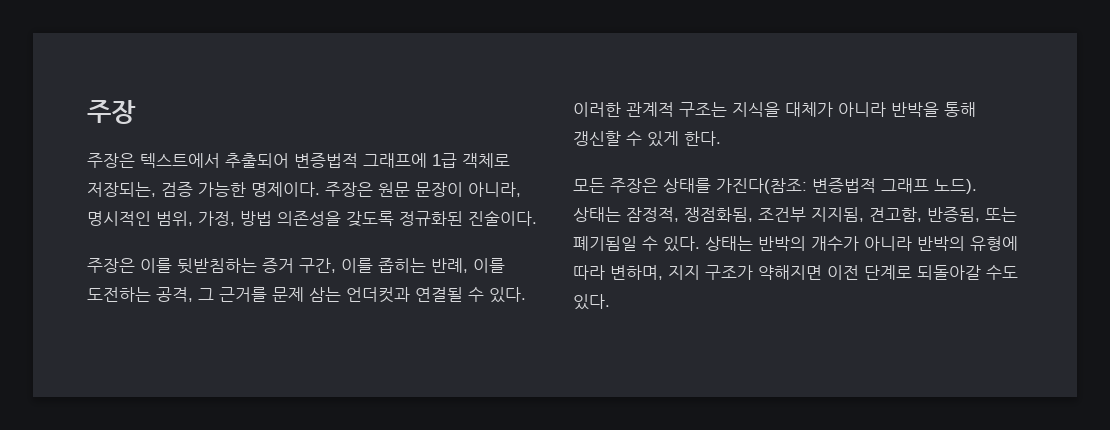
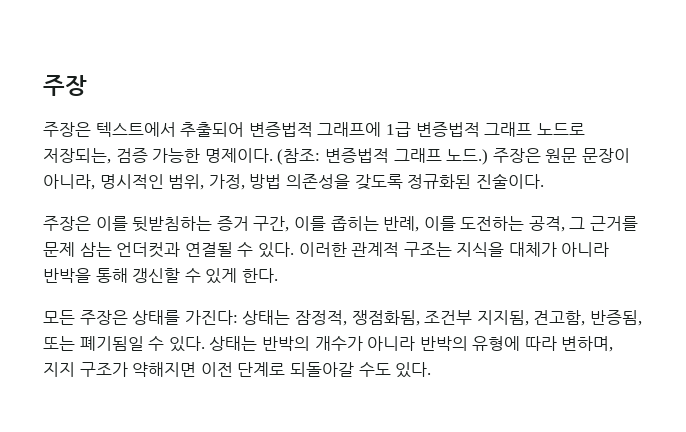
- 주장은 텍스트에서 추출되어 변증법적 그래프에 1급 객체로 저장되는, 검증 가능한 명제이다.
+ 주장은 텍스트에서 추출되어 변증법적 그래프에 1급 변증법적 그래프 노드로 저장되는, 검증 가능한 명제이다.
+ (참조: 변증법적 그래프 노드.)
- 모든 주장은 상태를 가진다(참조: 변증법적 그래프 노드). 상태는 잠정적, 쟁점화됨, 조건부 지지됨, 견고함, 반증됨, 또는 폐기됨일 수 있다.
+ 모든 주장은 상태를 가진다: 상태는 잠정적, 쟁점화됨, 조건부 지지됨, 견고함, 반증됨, 또는 폐기됨일 수 있다.

